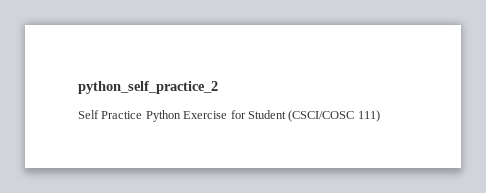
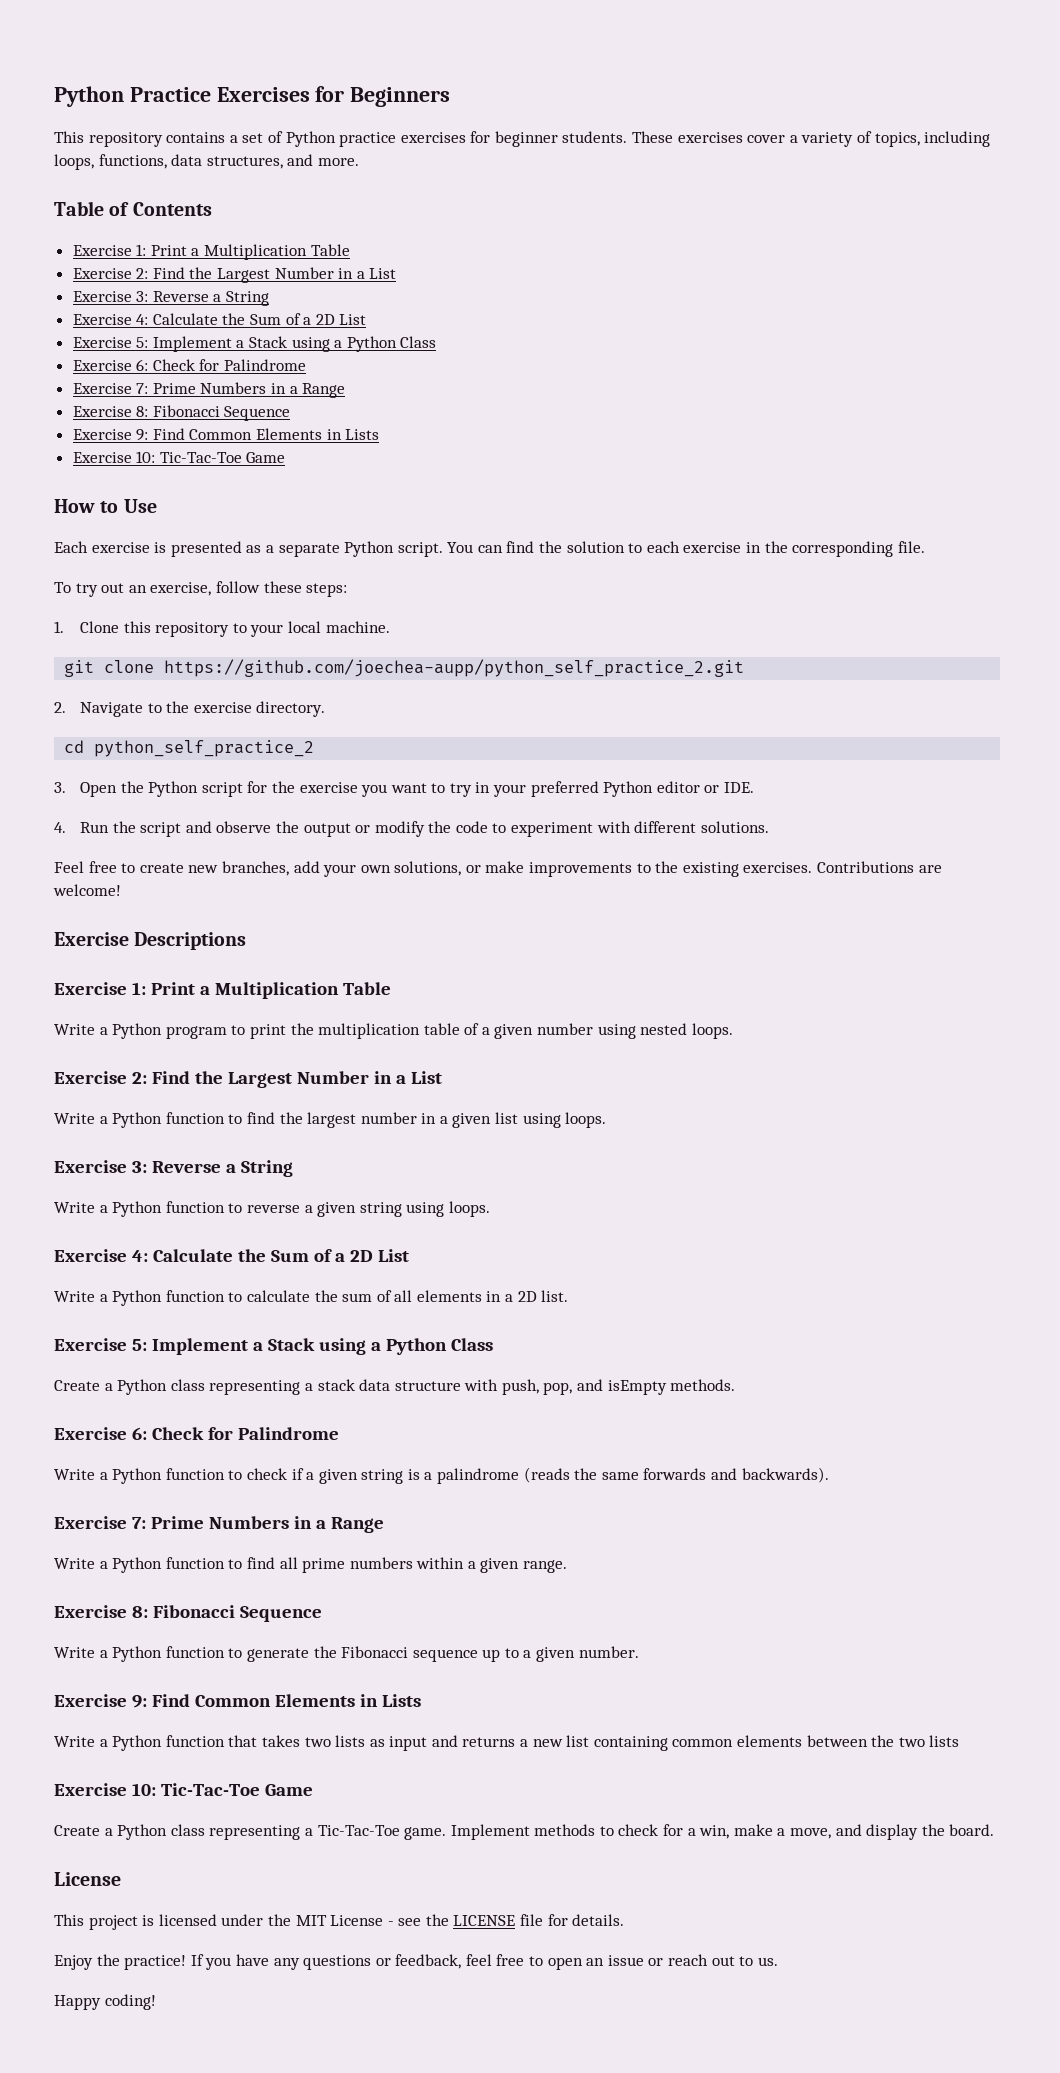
- python_self_practice_2
- Self Practice Python Exercise for Student (CSCI/COSC 111)
+ Python Practice Exercises for Beginners
+ This repository contains a set of Python practice exercises for beginner students. These exercises cover a variety of topics, including loops, functions, data structures, and more.
+ Table of Contents
+ Exercise 1: Print a Multiplication Table
+ Exercise 2: Find the Largest Number in a List
+ Exercise 3: Reverse a String
+ Exercise 4: Calculate the Sum of a 2D List
+ Exercise 5: Implement a Stack using a Python Class
+ Exercise 6: Check for Palindrome
+ Exercise 7: Prime Numbers in a Range
+ Exercise 8: Fibonacci Sequence
+ Exercise 9: Find Common Elements in Lists
+ Exercise 10: Tic-Tac-Toe Game
+ How to Use
+ Each exercise is presented as a separate Python script. You can find the solution to each exercise in the corresponding file.
+ To try out an exercise, follow these steps:
+ 1. Clone this repository to your local machine.
+ git clone https://github.com/joechea-aupp/python_self_practice_2.git
+ 2. Navigate to the exercise directory.
+ cd python_self_practice_2
+ 3. Open the Python script for the exercise you want to try in your preferred Python editor or IDE.
+ 4. Run the script and observe the output or modify the code to experiment with different solutions.
+ Feel free to create new branches, add your own solutions, or make improvements to the existing exercises. Contributions are welcome!
+ Exercise Descriptions
+ Exercise 1: Print a Multiplication Table
+ Write a Python program to print the multiplication table of a given number using nested loops.
+ Exercise 2: Find the Largest Number in a List
+ Write a Python function to find the largest number in a given list using loops.
+ Exercise 3: Reverse a String
+ Write a Python function to reverse a given string using loops.
+ Exercise 4: Calculate the Sum of a 2D List
+ Write a Python function to calculate the sum of all elements in a 2D list.
+ Exercise 5: Implement a Stack using a Python Class
+ Create a Python class representing a stack data structure with push, pop, and isEmpty methods.
+ Exercise 6: Check for Palindrome
+ Write a Python function to check if a given string is a palindrome (reads the same forwards and backwards).
+ Exercise 7: Prime Numbers in a Range
+ Write a Python function to find all prime numbers within a given range.
+ Exercise 8: Fibonacci Sequence
+ Write a Python function to generate the Fibonacci sequence up to a given number.
+ Exercise 9: Find Common Elements in Lists
+ Write a Python function that takes two lists as input and returns a new list containing common elements between the two lists
+ Exercise 10: Tic-Tac-Toe Game
+ Create a Python class representing a Tic-Tac-Toe game. Implement methods to check for a win, make a move, and display the board.
+ License
+ This project is licensed under the MIT License - see the LICENSE file for details.
+ Enjoy the practice! If you have any questions or feedback, feel free to open an issue or reach out to us.
+ Happy coding!

